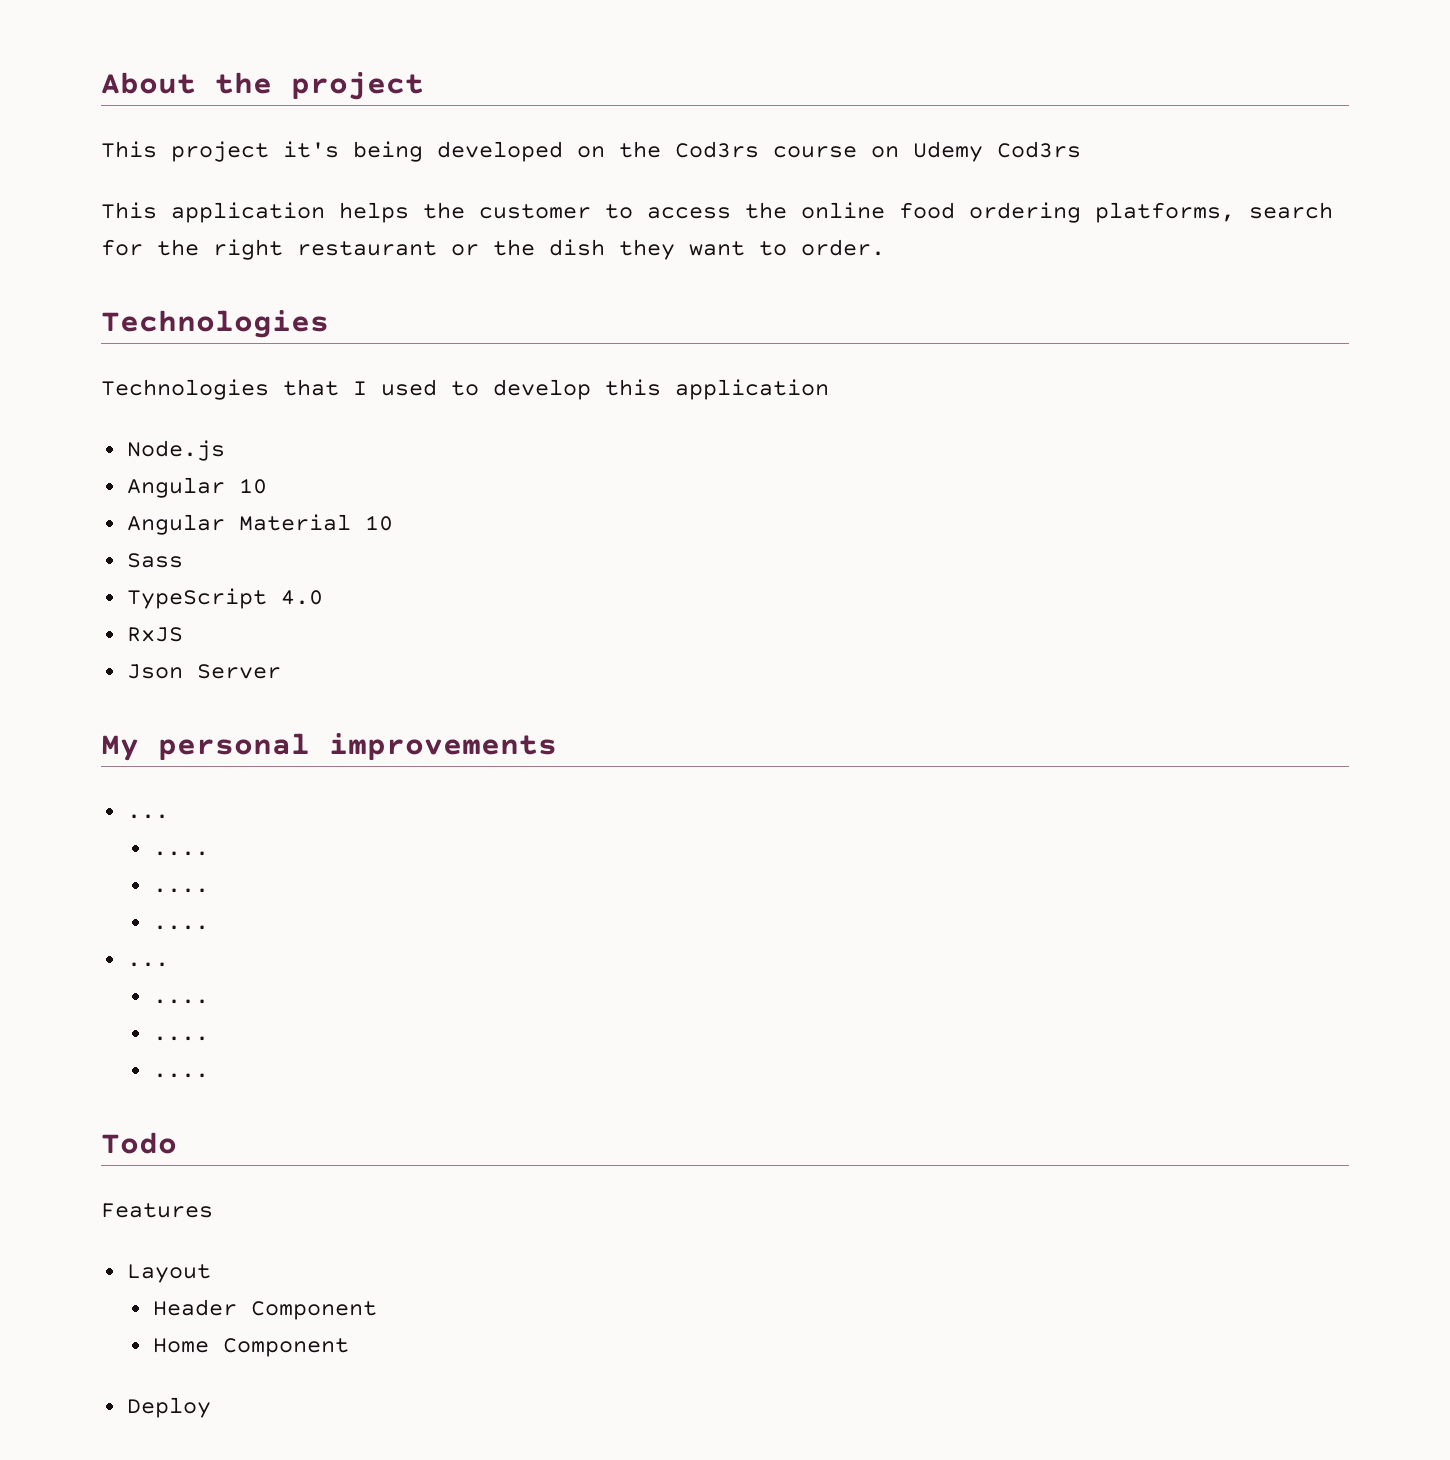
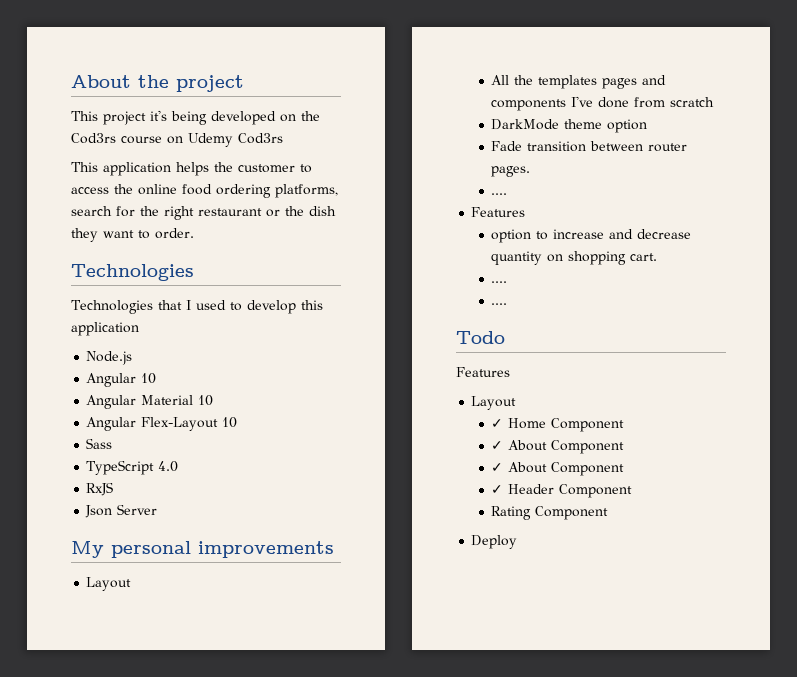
+ Angular Flex-Layout 10
  My personal improvements
- ...
+ Layout
+ All the templates pages and components I've done from scratch
+ DarkMode theme option
+ Fade transition between router pages.
  ....
- ....
- ....
- ...
- ....
+ Features
+ option to increase and decrease quantity on shopping cart.
- Header Component
+ ✓ Home Component
+ ✓ About Component
+ ✓ About Component
+ ✓ Header Component
- Home Component
+ Rating Component

